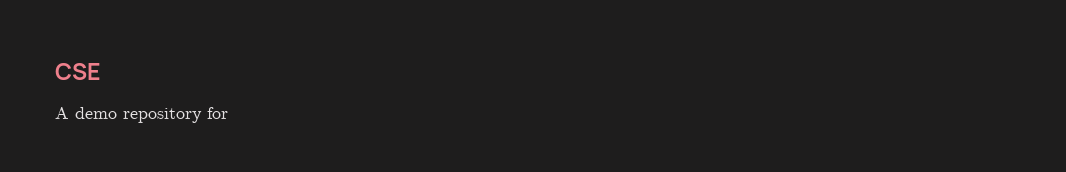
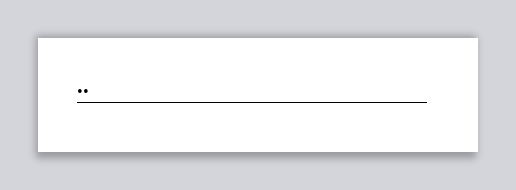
- CSE
- A demo repository for
+ ..

